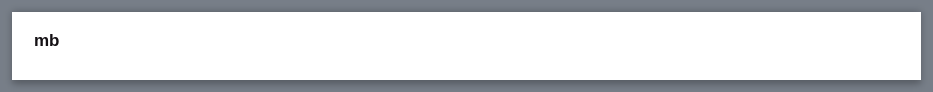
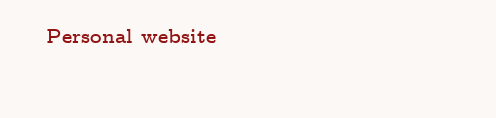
- mb
+ Personal website

